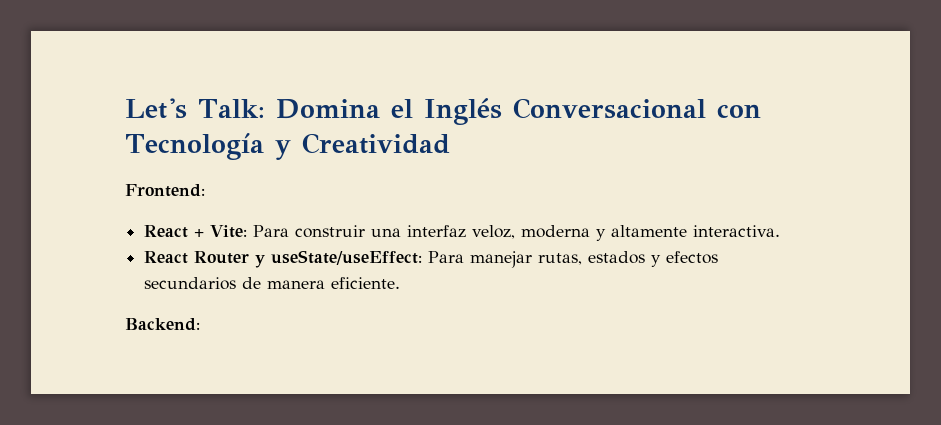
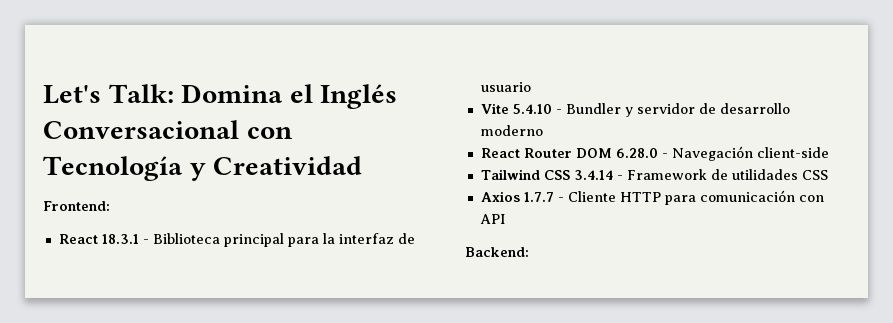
- React + Vite: Para construir una interfaz veloz, moderna y altamente interactiva.
- React Router y useState/useEffect: Para manejar rutas, estados y efectos secundarios de manera eficiente.
+ React 18.3.1 - Biblioteca principal para la interfaz de usuario
+ Vite 5.4.10 - Bundler y servidor de desarrollo moderno
+ React Router DOM 6.28.0 - Navegación client-side
+ Tailwind CSS 3.4.14 - Framework de utilidades CSS
+ Axios 1.7.7 - Cliente HTTP para comunicación con API

